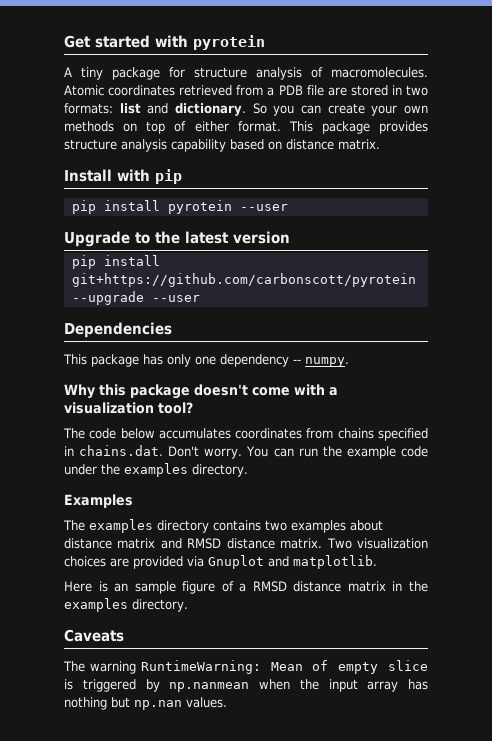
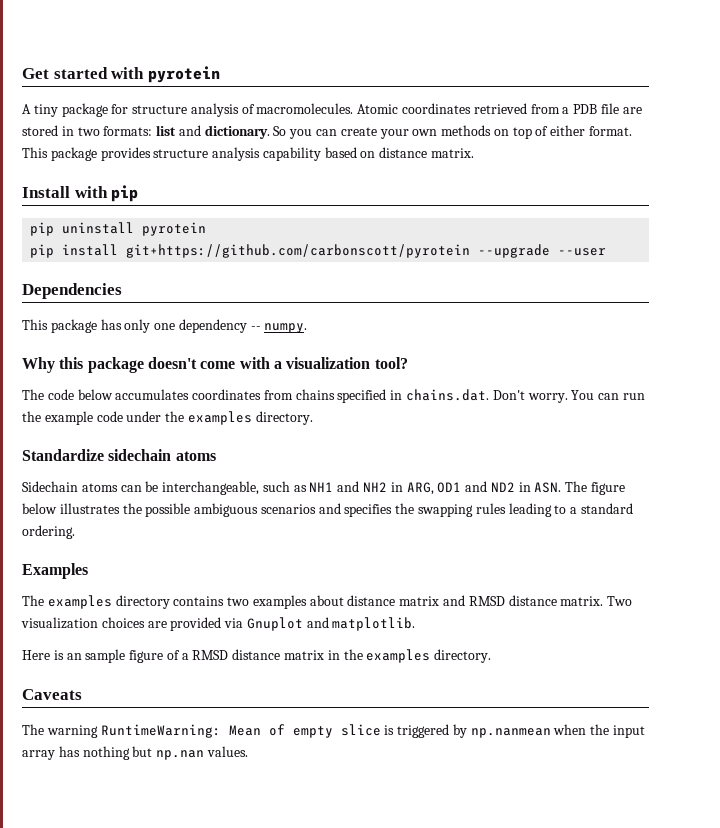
- pip install pyrotein --user
- Upgrade to the latest version
+ pip uninstall pyrotein
+ Standardize sidechain atoms
+ Sidechain atoms can be interchangeable, such as NH1 and NH2 in ARG, OD1 and ND2 in ASN. The figure below illustrates the possible ambiguous scenarios and specifies the swapping rules leading to a standard ordering.

